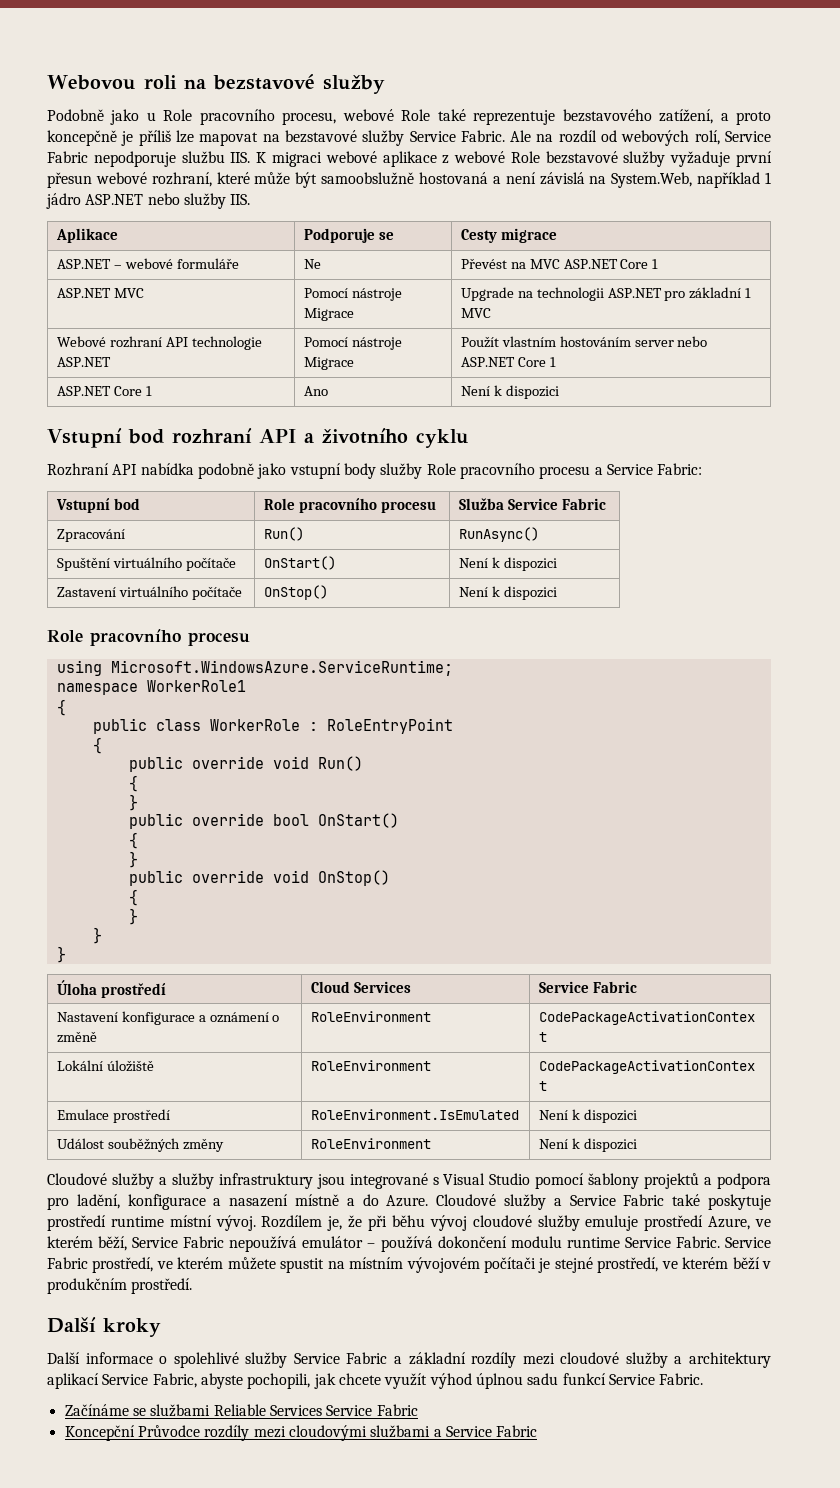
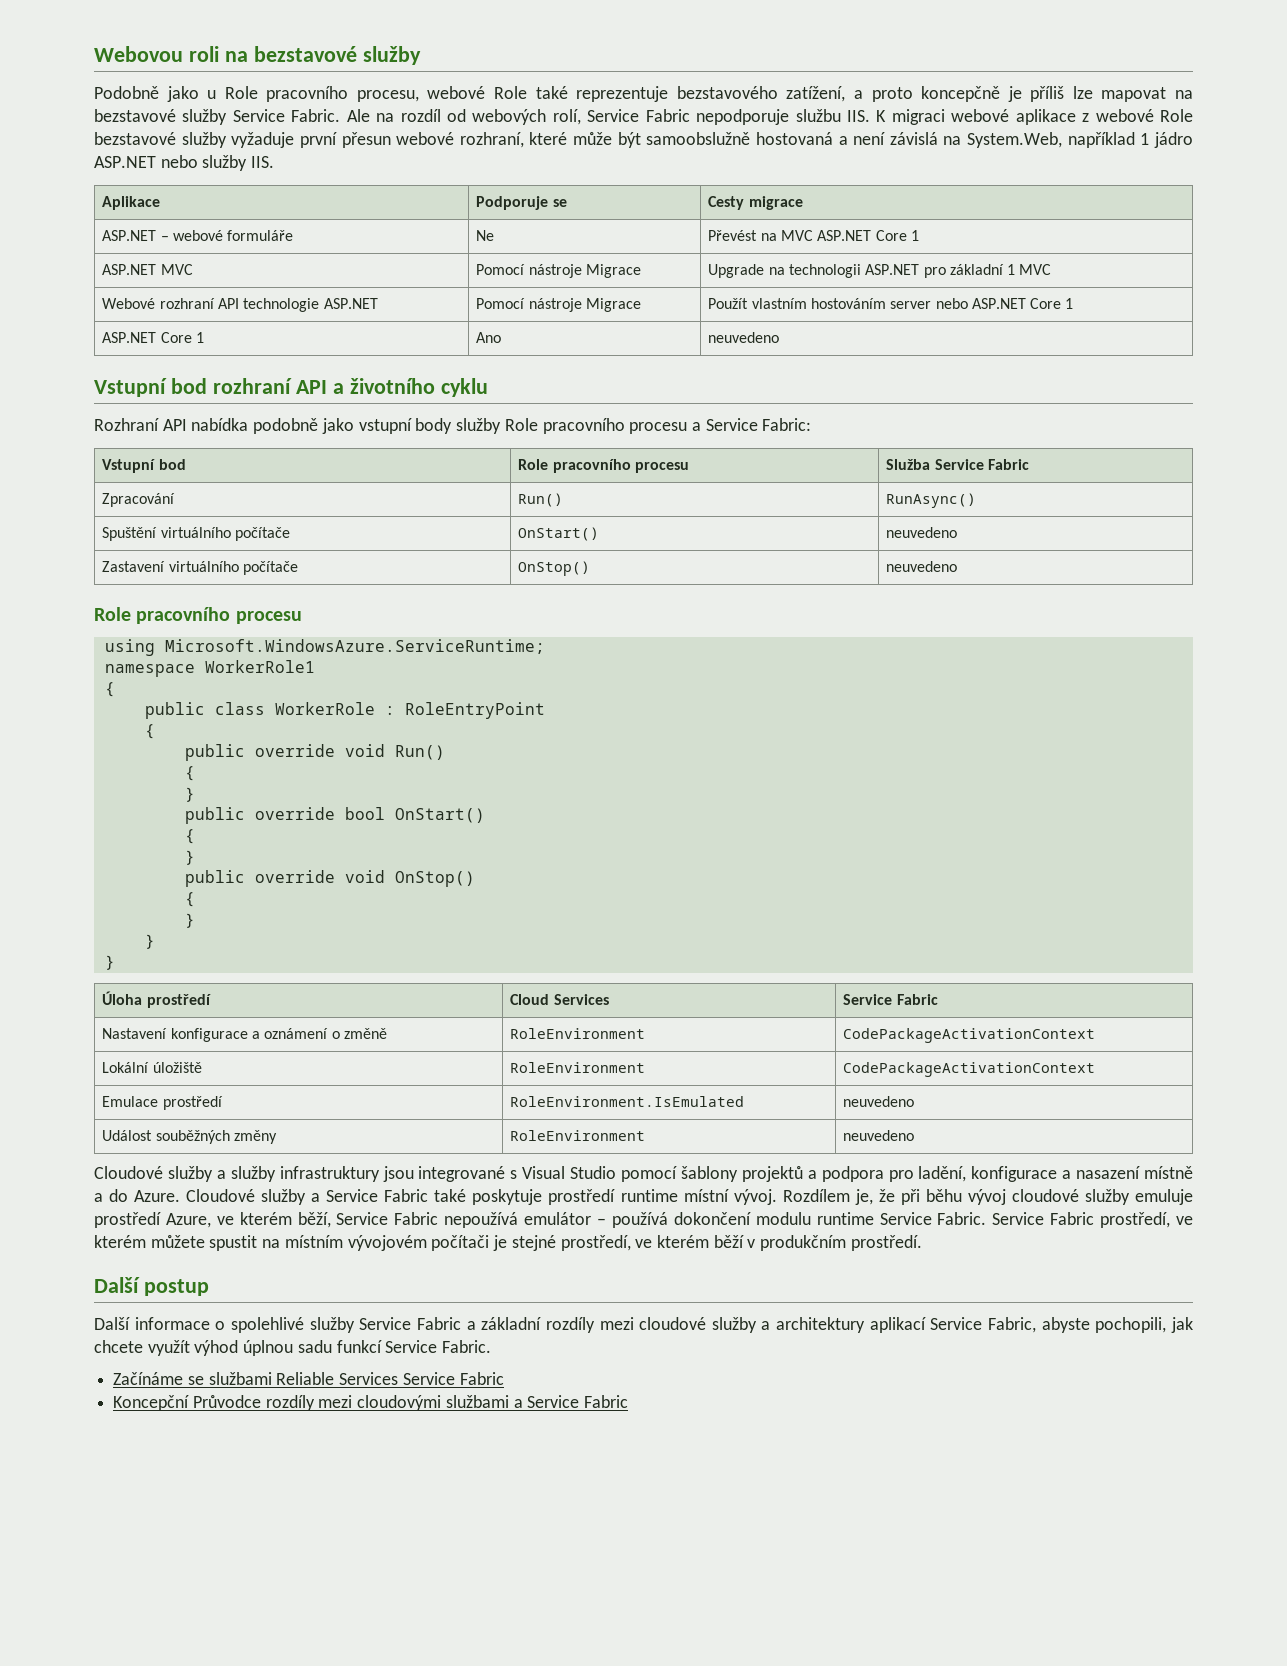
- ASP.NET Core 1 | Ano | Není k dispozici
+ ASP.NET Core 1 | Ano | neuvedeno
- Spuštění virtuálního počítače | OnStart() | Není k dispozici
+ Spuštění virtuálního počítače | OnStart() | neuvedeno
- Zastavení virtuálního počítače | OnStop() | Není k dispozici
+ Zastavení virtuálního počítače | OnStop() | neuvedeno
- Emulace prostředí | RoleEnvironment.IsEmulated | Není k dispozici
+ Emulace prostředí | RoleEnvironment.IsEmulated | neuvedeno
- Událost souběžných změny | RoleEnvironment | Není k dispozici
+ Událost souběžných změny | RoleEnvironment | neuvedeno
- Další kroky
+ Další postup

